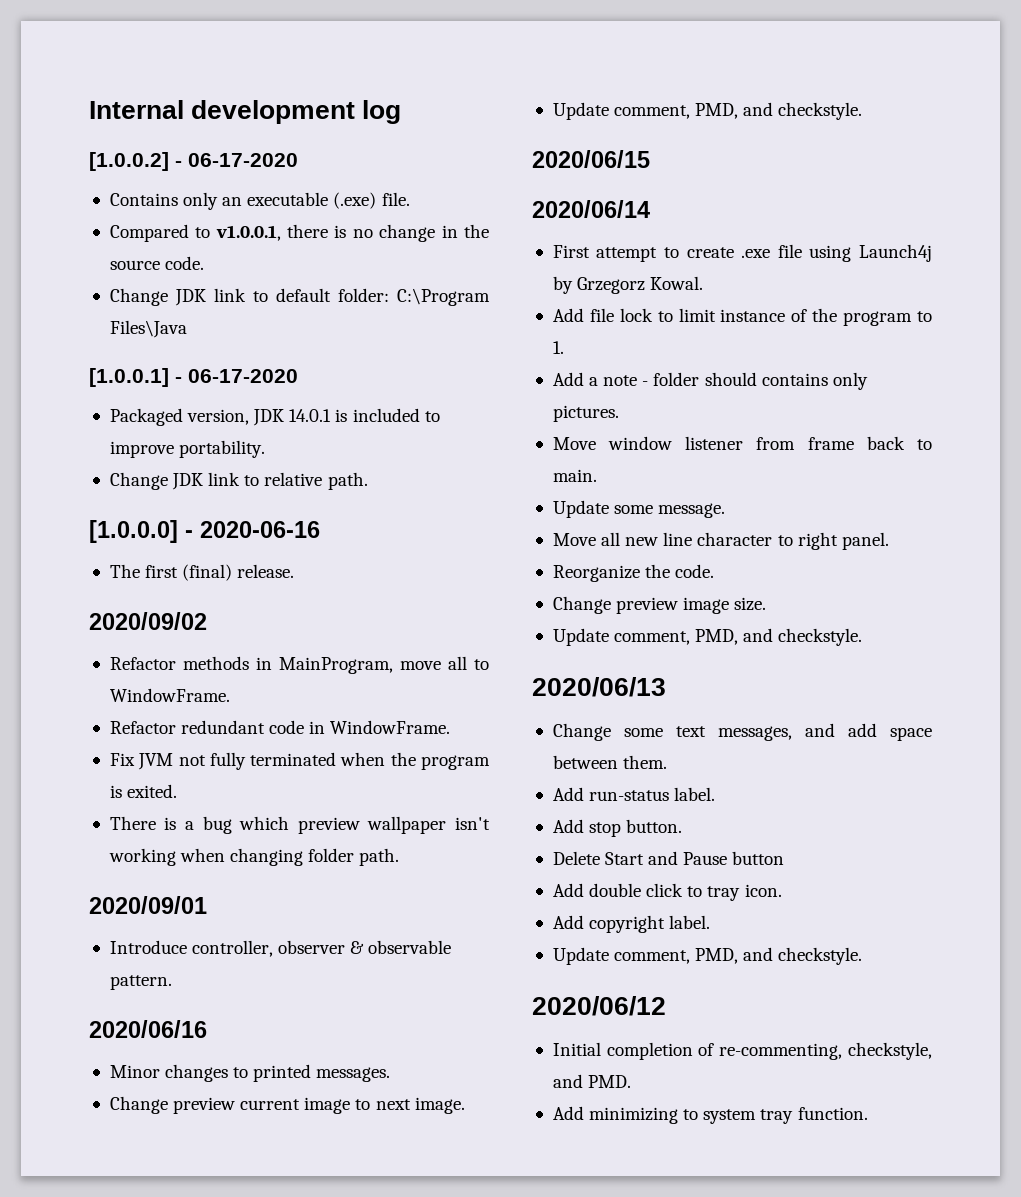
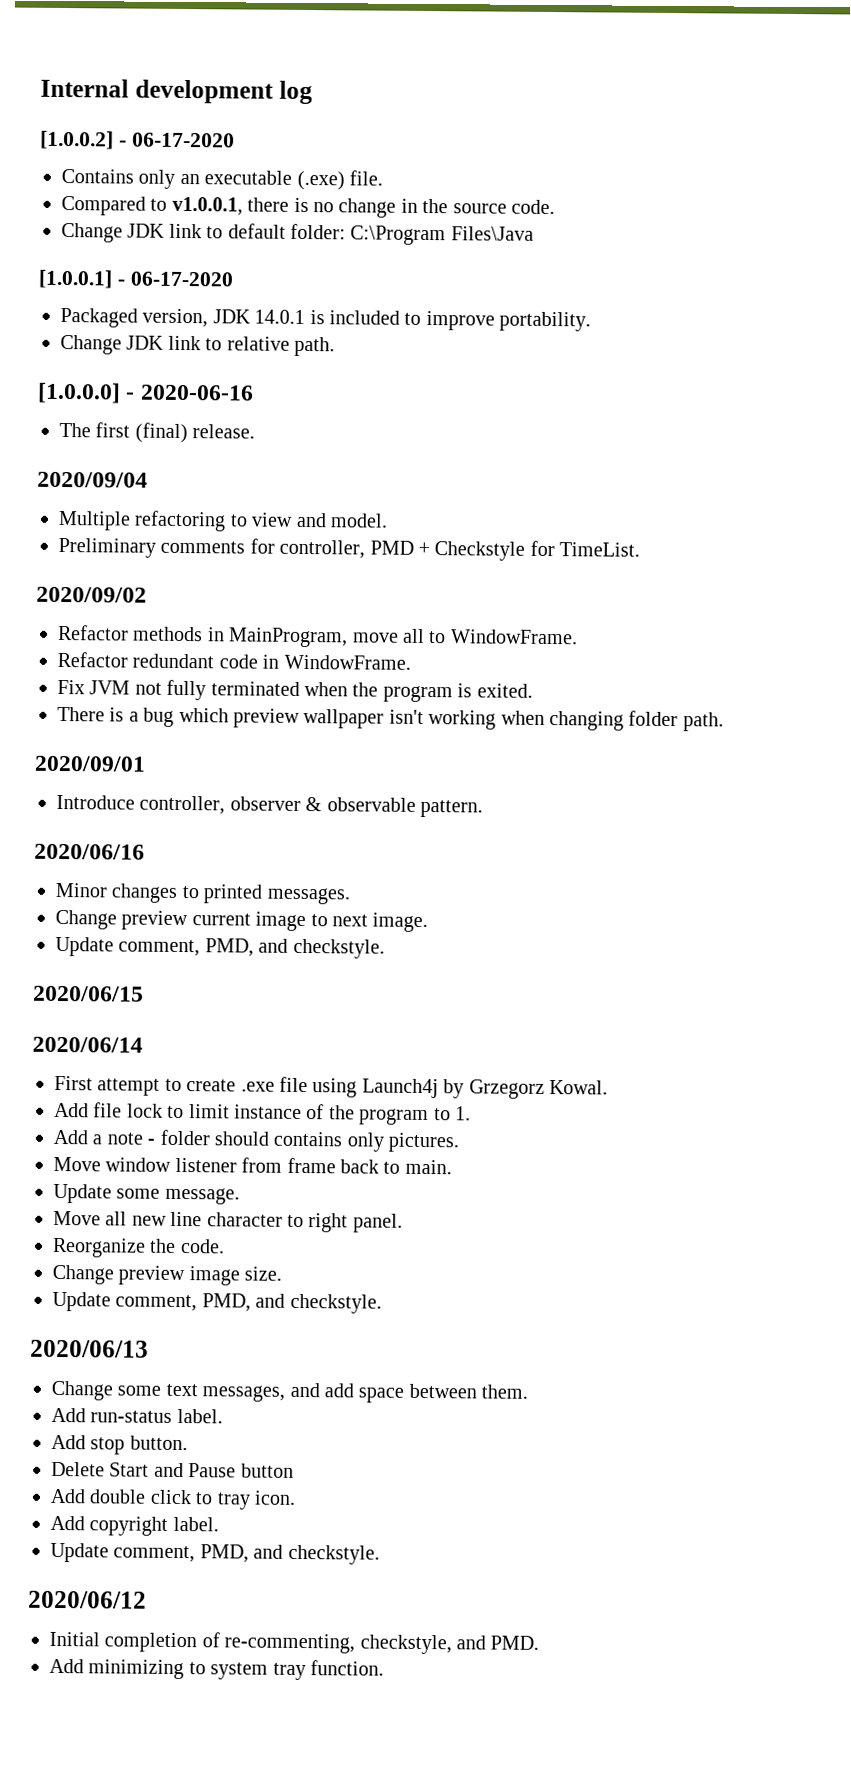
+ 2020/09/04
+ Multiple refactoring to view and model.
+ Preliminary comments for controller, PMD + Checkstyle for TimeList.

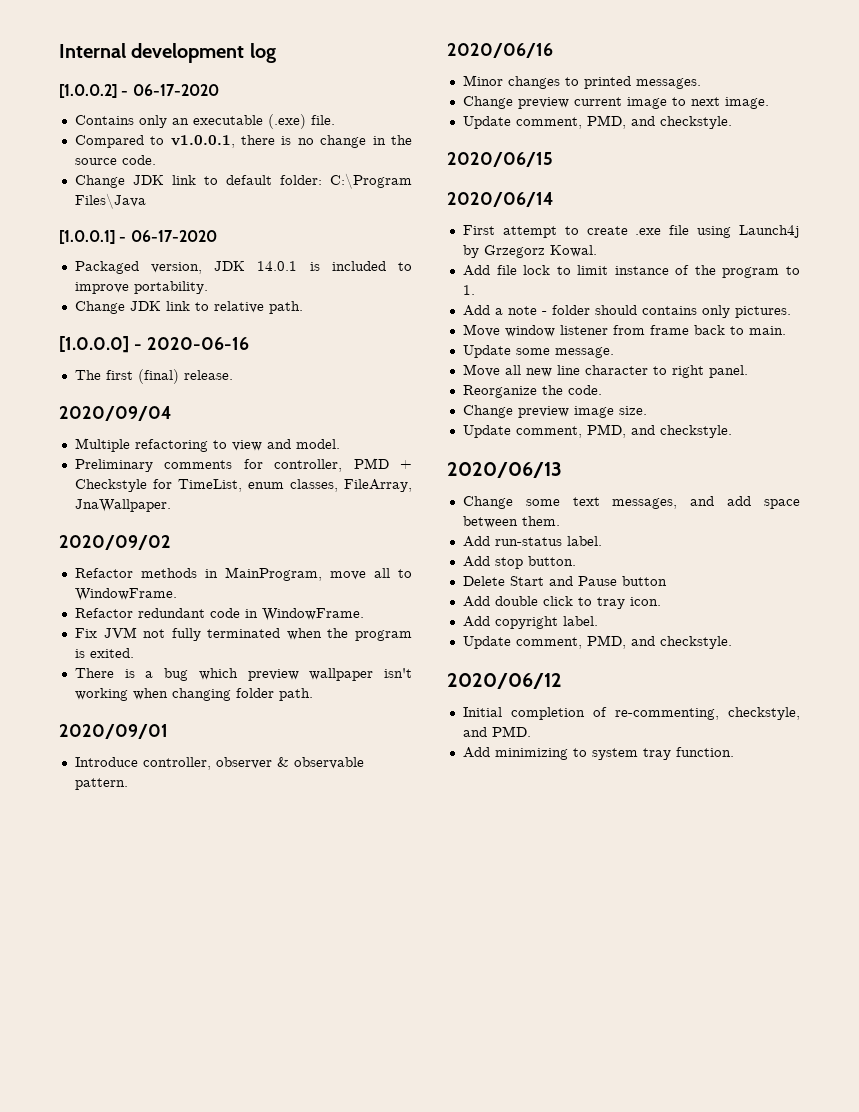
- Preliminary comments for controller, PMD + Checkstyle for TimeList.
+ Preliminary comments for controller, PMD + Checkstyle for TimeList, enum classes, FileArray, JnaWallpaper.

